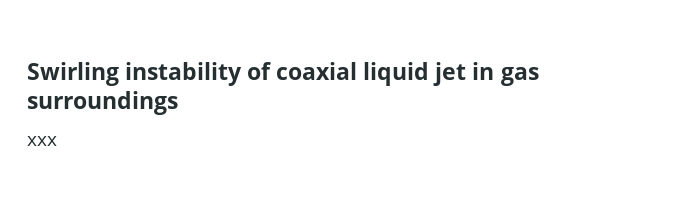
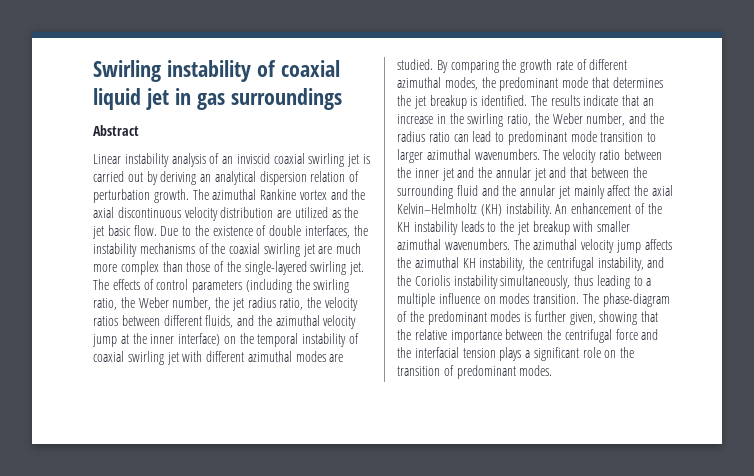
- xxx
+ Abstract
+ Linear instability analysis of an inviscid coaxial swirling jet is carried out by deriving an analytical dispersion relation of perturbation growth. The azimuthal Rankine vortex and the axial discontinuous velocity distribution are utilized as the jet basic flow. Due to the existence of double interfaces, the instability mechanisms of the coaxial swirling jet are much more complex than those of the single-layered swirling jet. The effects of control parameters (including the swirling ratio, the Weber number, the jet radius ratio, the velocity ratios between different fluids, and the azimuthal velocity jump at the inner interface) on the temporal instability of coaxial swirling jet with different azimuthal modes are studied. By comparing the growth rate of different azimuthal modes, the predominant mode that determines the jet breakup is identified. The results indicate that an increase in the swirling ratio, the Weber number, and the radius ratio can lead to predominant mode transition to larger azimuthal wavenumbers. The velocity ratio between the inner jet and the annular jet and that between the surrounding fluid and the annular jet mainly affect the axial Kelvin–Helmholtz (KH) instability. An enhancement of the KH instability leads to the jet breakup with smaller azimuthal wavenumbers. The azimuthal velocity jump affects the azimuthal KH instability, the centrifugal instability, and the Coriolis instability simultaneously, thus leading to a multiple influence on modes transition. The phase-diagram of the predominant modes is further given, showing that the relative importance between the centrifugal force and the interfacial tension plays a significant role on the transition of predominant modes.

